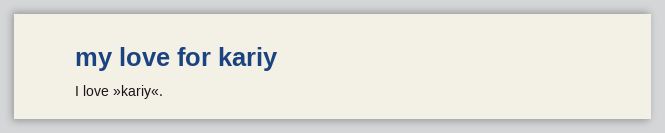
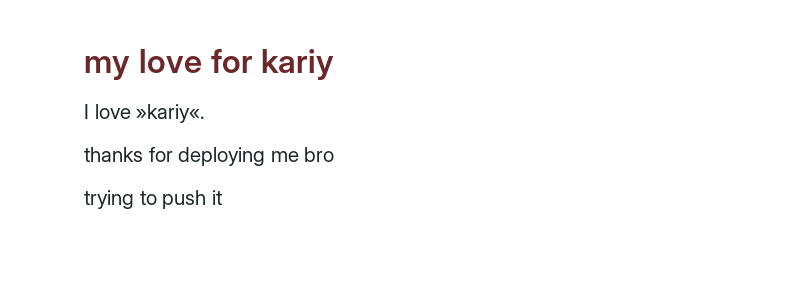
+ thanks for deploying me bro
+ trying to push it

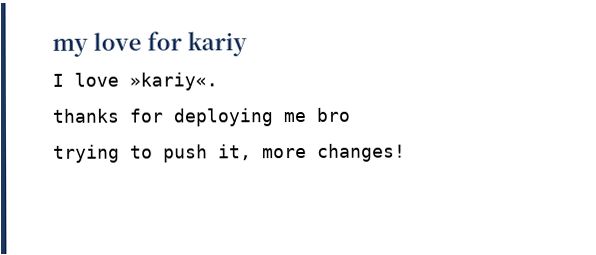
- trying to push it
+ trying to push it, more changes!

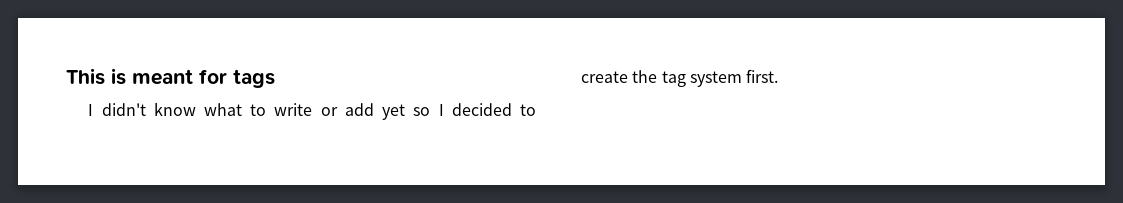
- my love for kariy
- I love »kariy«.
- thanks for deploying me bro
- trying to push it, more changes!
+ This is meant for tags
+ I didn't know what to write or add yet so I decided to create the tag system first.

